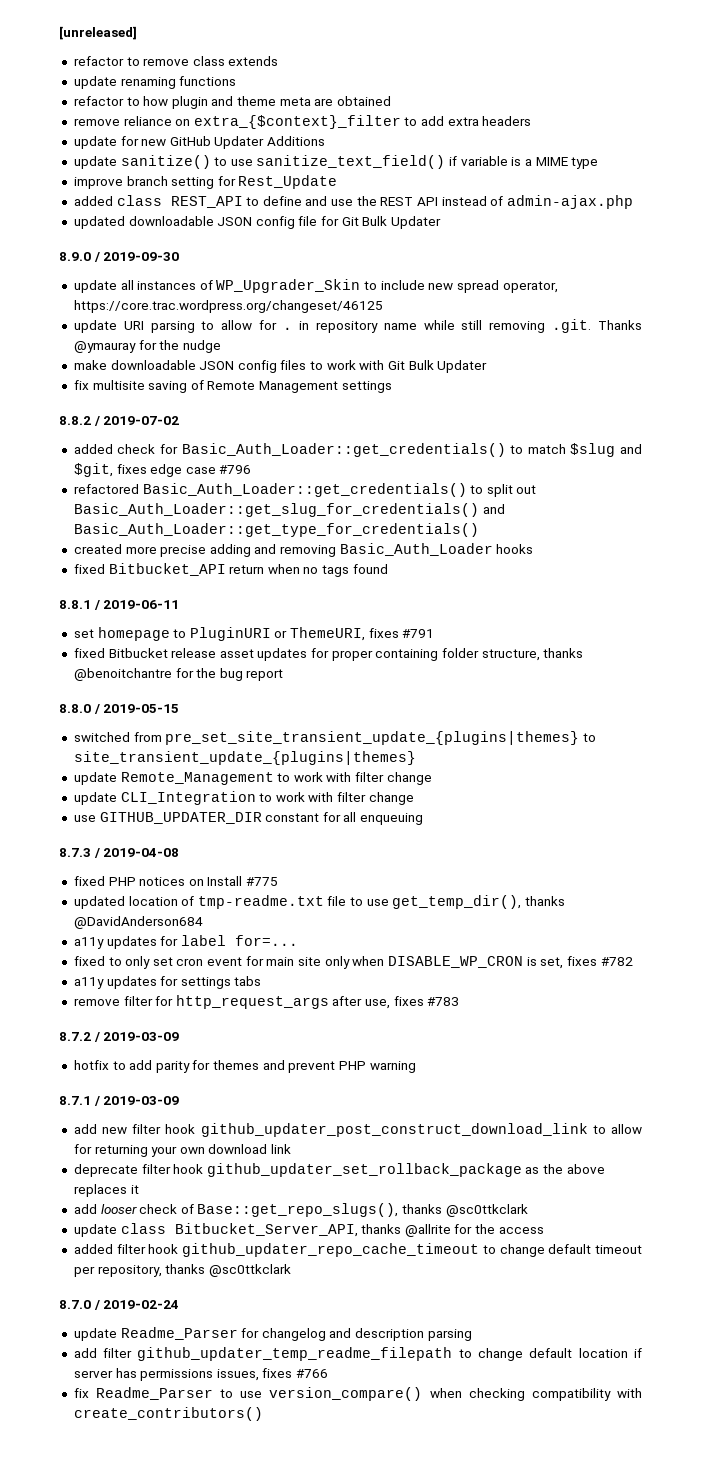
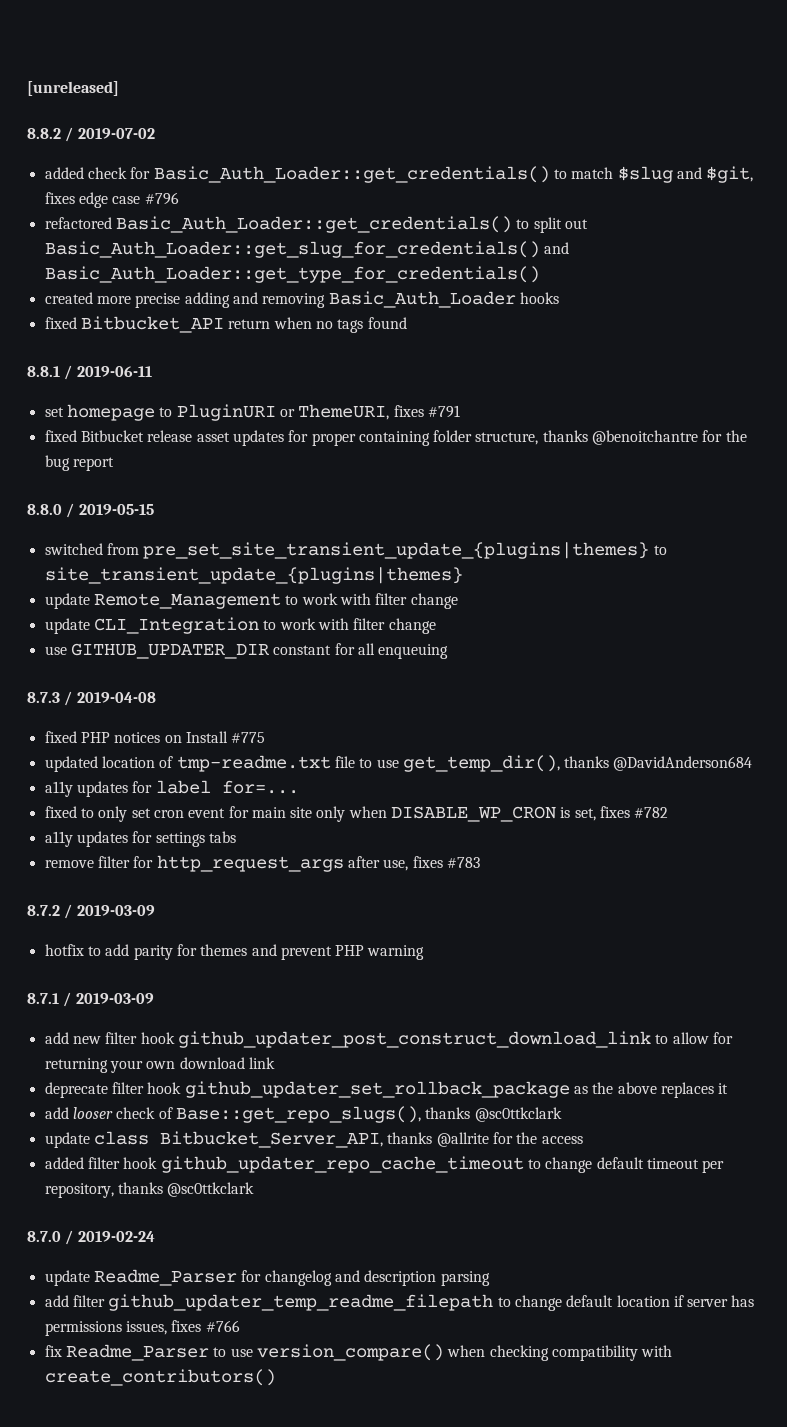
- refactor to remove class extends
- update renaming functions
- refactor to how plugin and theme meta are obtained
- remove reliance on extra_{$context}_filter to add extra headers
- update for new GitHub Updater Additions
- update sanitize() to use sanitize_text_field() if variable is a MIME type
- improve branch setting for Rest_Update
- added class REST_API to define and use the REST API instead of admin-ajax.php
- updated downloadable JSON config file for Git Bulk Updater
- 8.9.0 / 2019-09-30
- update all instances of WP_Upgrader_Skin to include new spread operator, https://core.trac.wordpress.org/changeset/46125
- update URI parsing to allow for . in repository name while still removing .git. Thanks @ymauray for the nudge
- make downloadable JSON config files to work with Git Bulk Updater
- fix multisite saving of Remote Management settings

